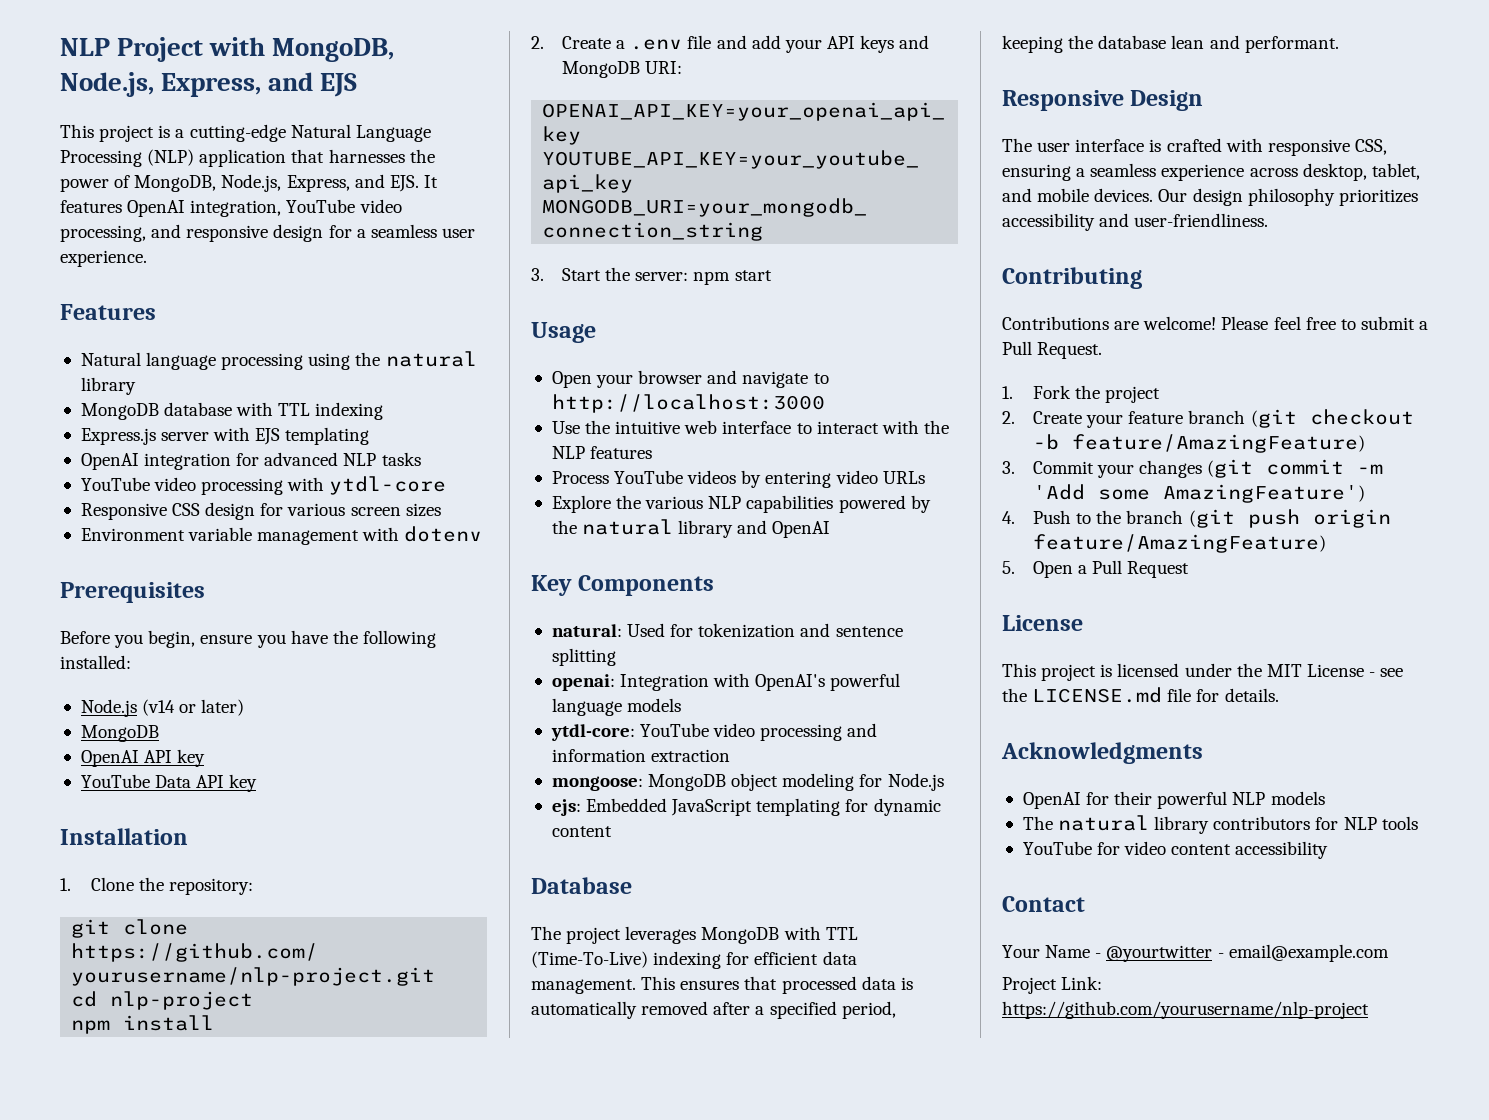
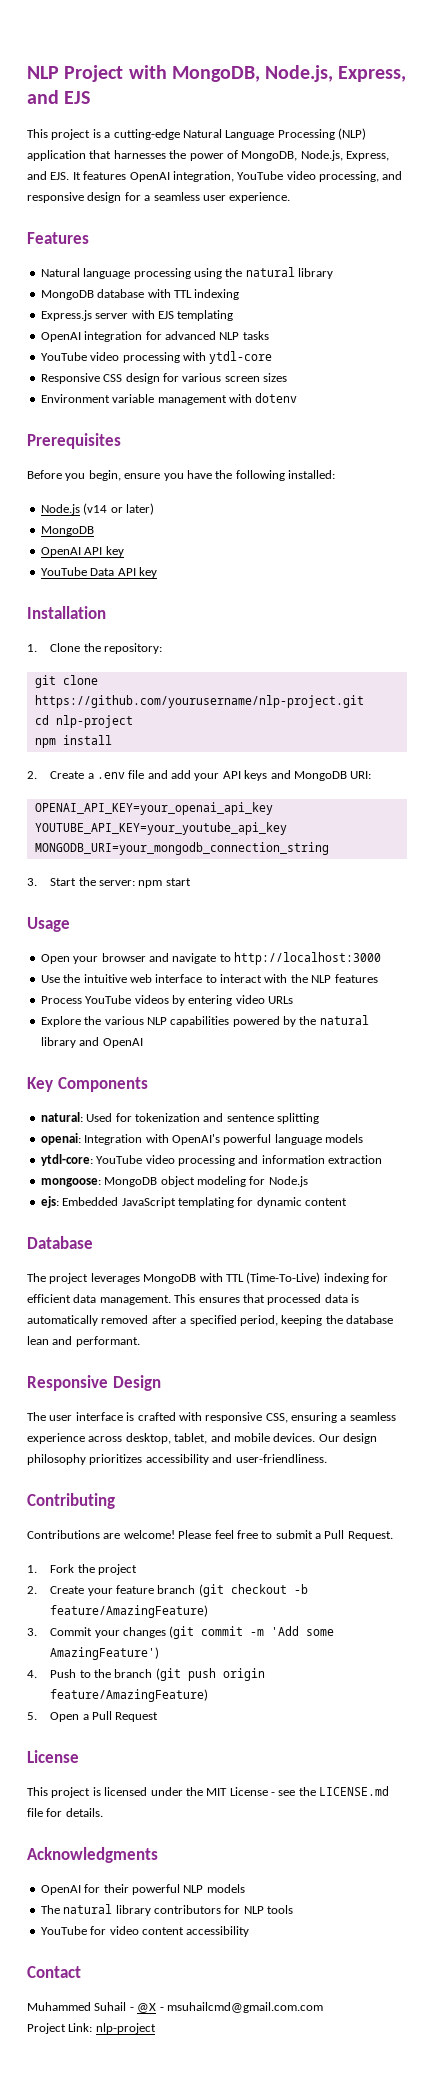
- Your Name - @yourtwitter - email@example.com
+ Muhammed Suhail - @X - msuhailcmd@gmail.com.com
- Project Link: https://github.com/yourusername/nlp-project
+ Project Link: nlp-project

